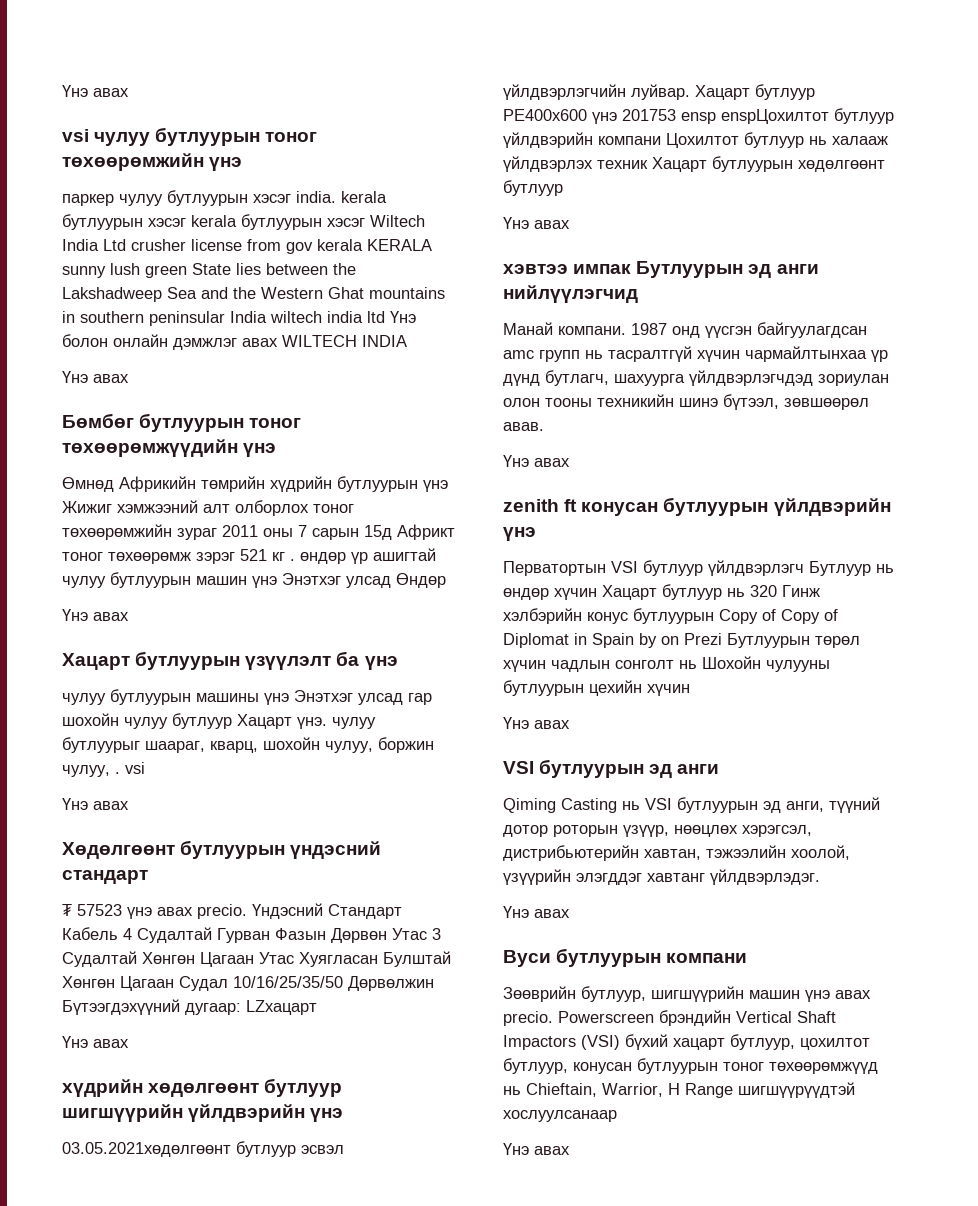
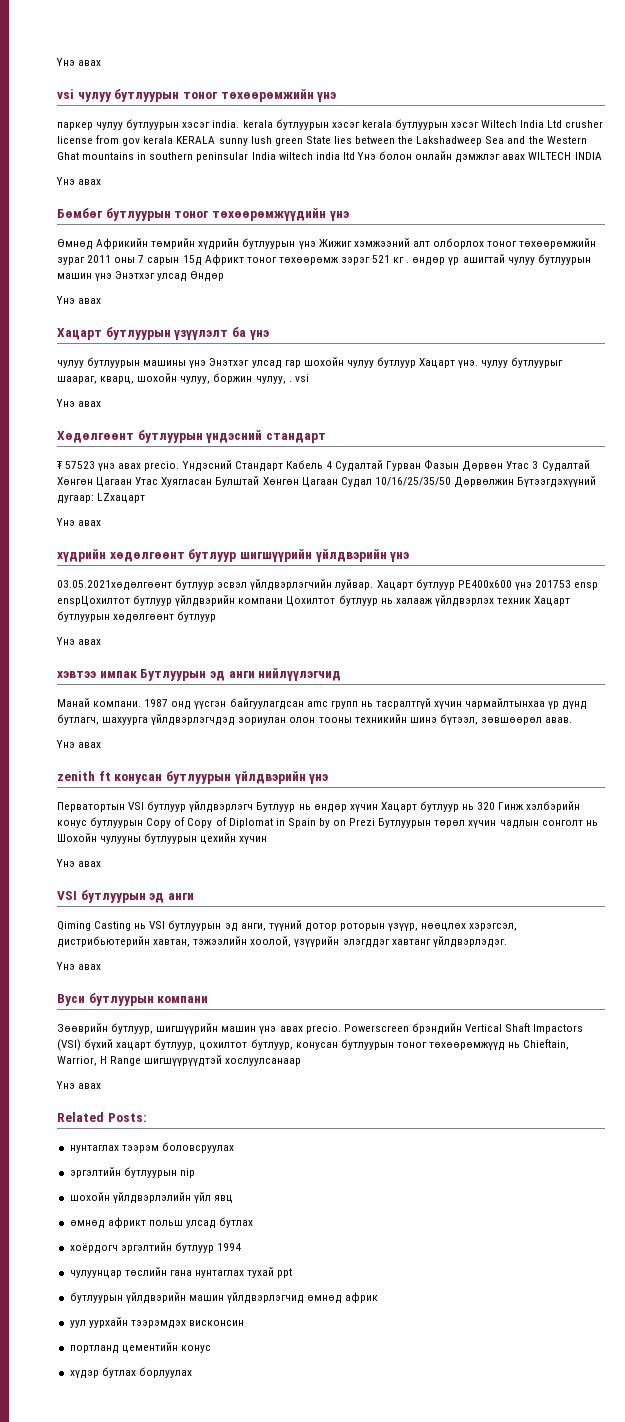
+ Related Posts:
+ нунтаглах тээрэм боловсруулах
+ эргэлтийн бутлуурын nip
+ шохойн үйлдвэрлэлийн үйл явц
+ өмнөд африкт польш улсад бутлах
+ хоёрдогч эргэлтийн бутлуур 1994
+ чулуунцар төслийн гана нунтаглах тухай ppt
+ бутлуурын үйлдвэрийн машин үйлдвэрлэгчид өмнөд африк
+ уул уурхайн тээрэмдэх висконсин
+ портланд цементийн конус
+ хүдэр бутлах борлуулах

